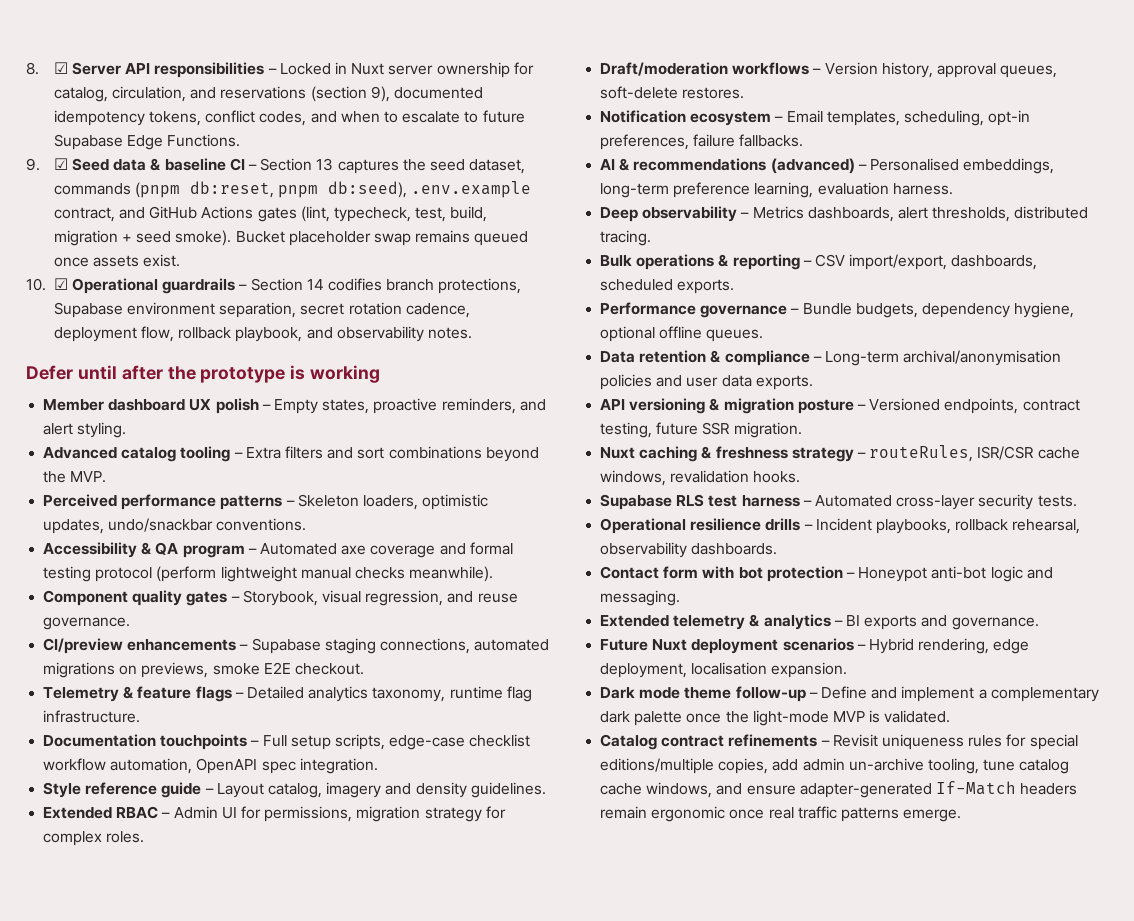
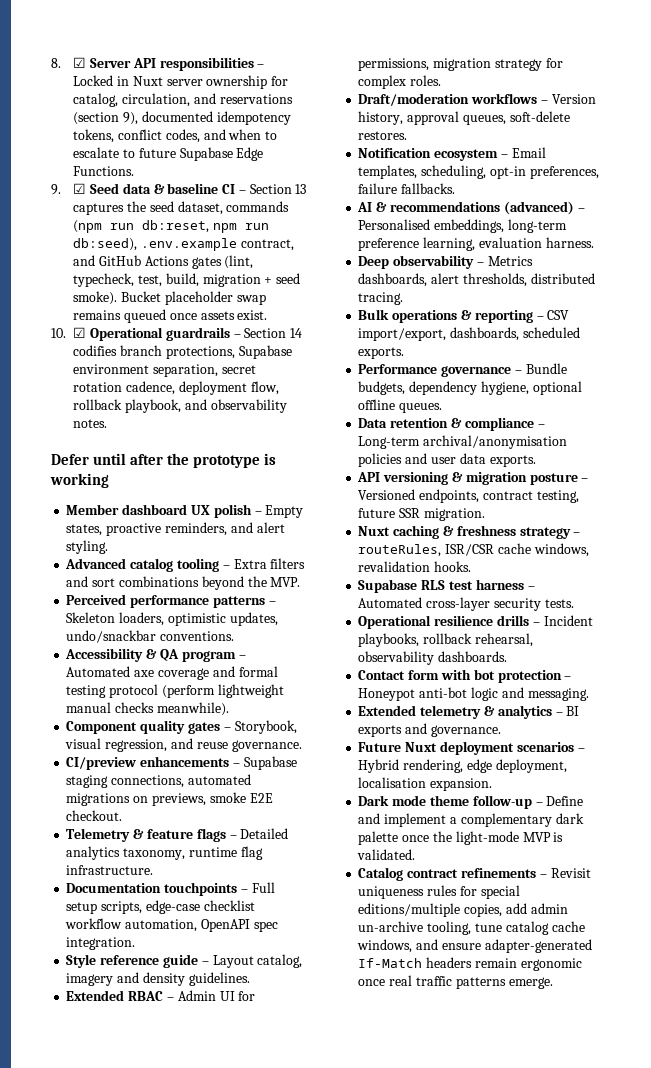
- 9. ☑ Seed data & baseline CI – Section 13 captures the seed dataset, commands (pnpm db:reset, pnpm db:seed), .env.example contract, and GitHub Actions gates (lint, typecheck, test, build, migration + seed smoke).
+ 9. ☑ Seed data & baseline CI – Section 13 captures the seed dataset, commands (npm run db:reset, npm run db:seed), .env.example contract, and GitHub Actions gates (lint, typecheck, test, build, migration + seed smoke).

